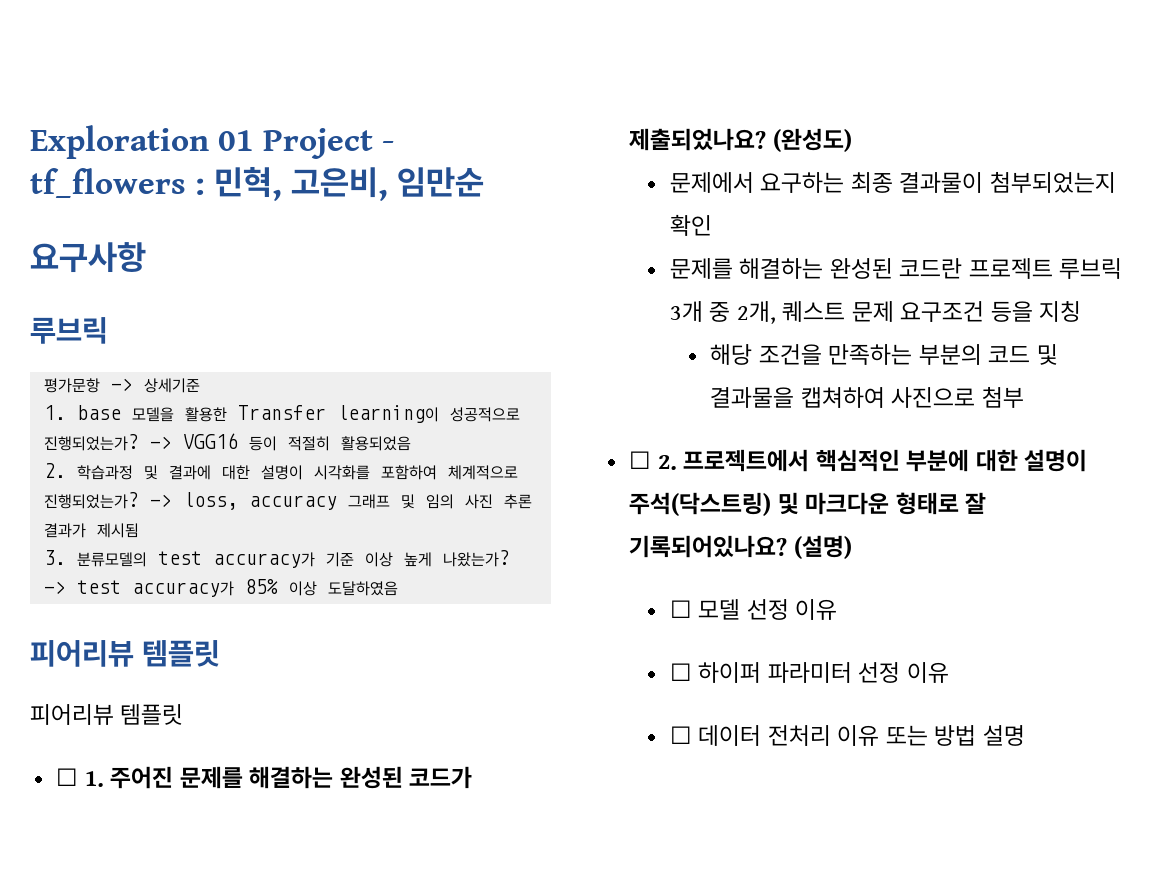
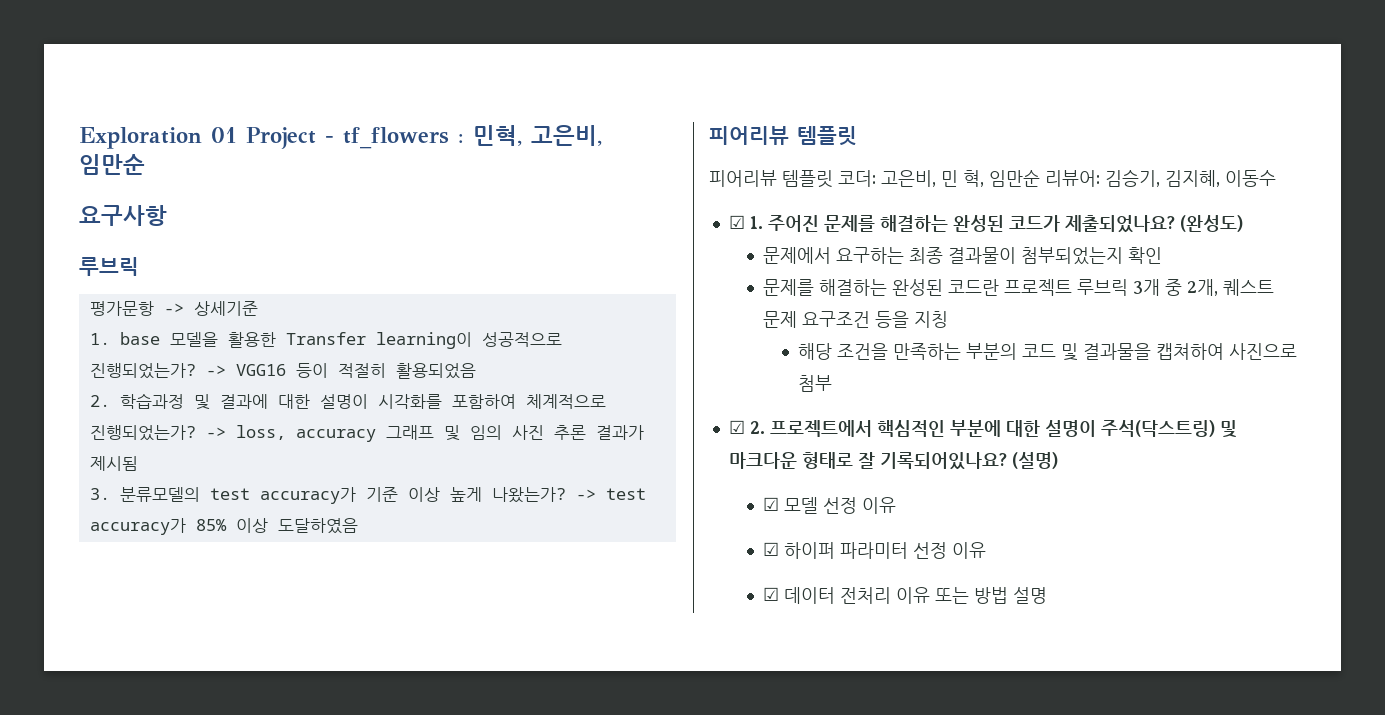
  -> test accuracy가 85% 이상 도달하였음
  피어리뷰 템플릿
- 피어리뷰 템플릿
- ☐ 1. 주어진 문제를 해결하는 완성된 코드가 제출되었나요?
+ 피어리뷰 템플릿 코더: 고은비, 민 혁, 임만순 리뷰어: 김승기, 김지혜, 이동수
+ ☑ 1. 주어진 문제를 해결하는 완성된 코드가 제출되었나요?
- ☐ 2. 프로젝트에서 핵심적인 부분에 대한 설명이 주석(닥스트링) 및 마크다운 형태로 잘 기록되어있나요?
+ ☑ 2. 프로젝트에서 핵심적인 부분에 대한 설명이 주석(닥스트링) 및 마크다운 형태로 잘 기록되어있나요?
- ☐ 모델 선정 이유
+ ☑ 모델 선정 이유
- ☐ 하이퍼 파라미터 선정 이유
+ ☑ 하이퍼 파라미터 선정 이유
- ☐ 데이터 전처리 이유 또는 방법 설명
+ ☑ 데이터 전처리 이유 또는 방법 설명

